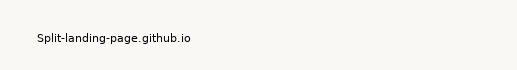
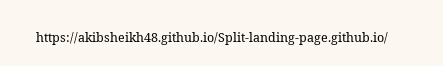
- Split-landing-page.github.io
+ https://akibsheikh48.github.io/Split-landing-page.github.io/

